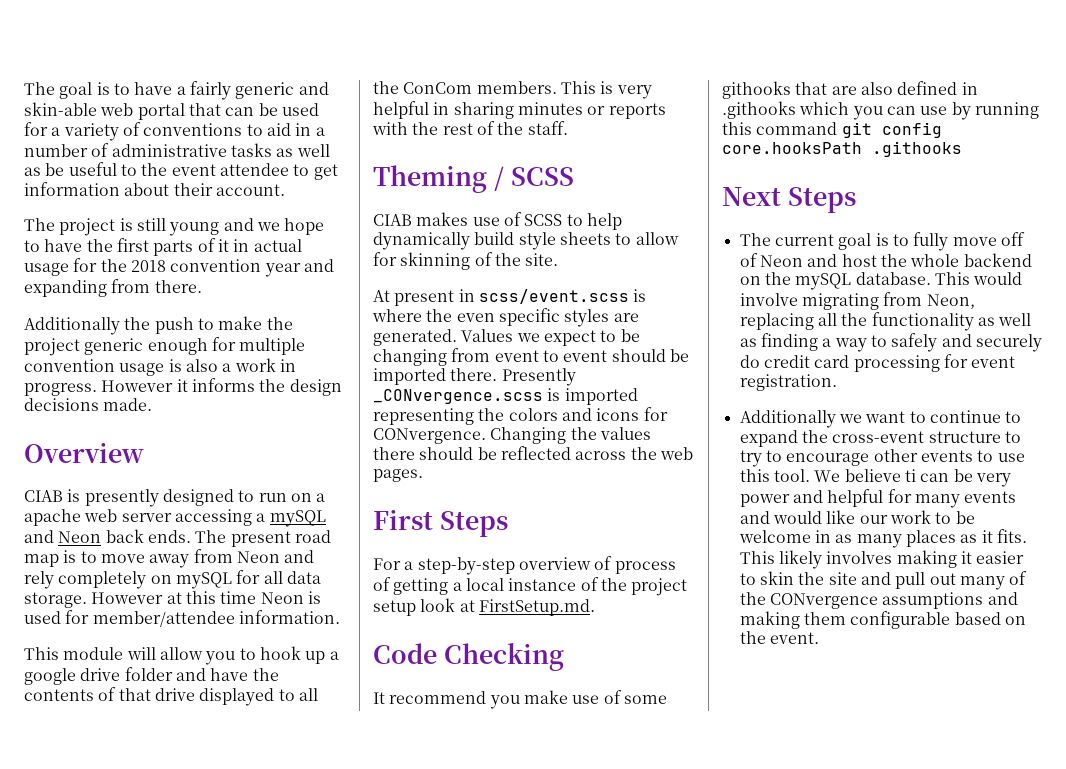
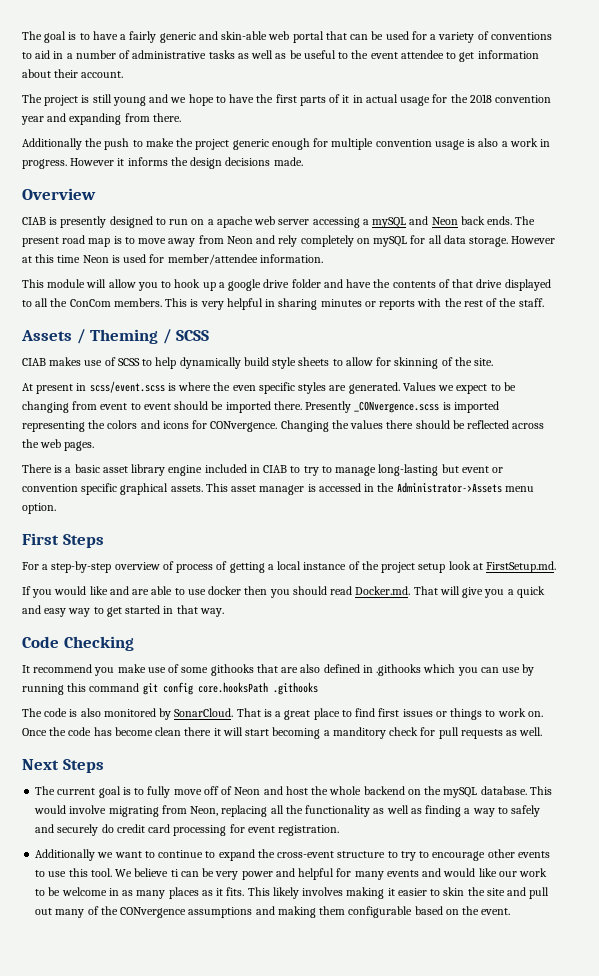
- Theming / SCSS
+ Assets / Theming / SCSS
+ There is a basic asset library engine included in CIAB to try to manage long-lasting but event or convention specific graphical assets. This asset manager is accessed in the Administrator->Assets menu option.
+ If you would like and are able to use docker then you should read Docker.md. That will give you a quick and easy way to get started in that way.
+ The code is also monitored by SonarCloud. That is a great place to find first issues or things to work on. Once the code has become clean there it will start becoming a manditory check for pull requests as well.

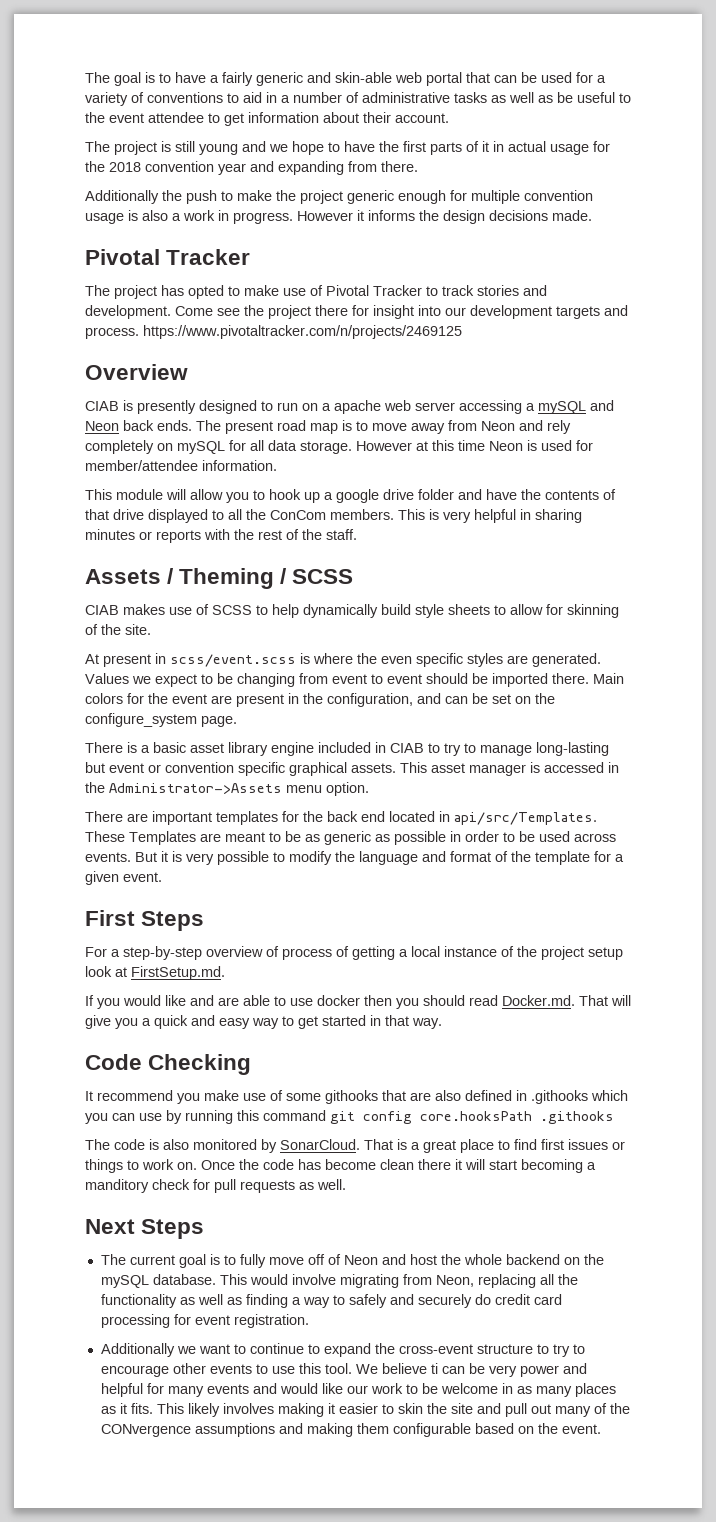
  However it informs the design decisions made.
+ Pivotal Tracker
+ The project has opted to make use of Pivotal Tracker to track stories and development. Come see the project there for insight into our development targets and process. https://www.pivotaltracker.com/n/projects/2469125
- Presently _CONvergence.scss is imported representing the colors and icons for CONvergence. Changing the values there should be reflected across the web pages.
+ Main colors for the event are present in the configuration, and can be set on the configure_system page.
+ There are important templates for the back end located in api/src/Templates. These Templates are meant to be as generic as possible in order to be used across events. But it is very possible to modify the language and format of the template for a given event.

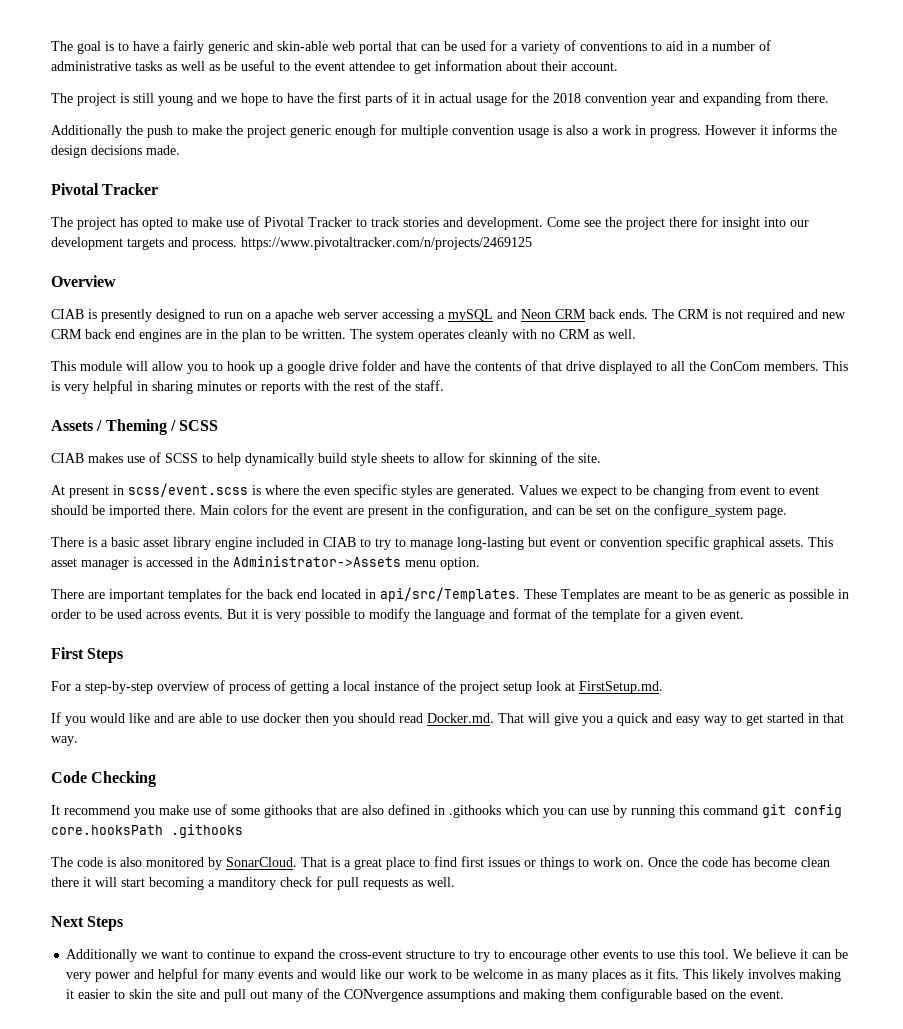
- CIAB is presently designed to run on a apache web server accessing a mySQL and Neon back ends.
+ CIAB is presently designed to run on a apache web server accessing a mySQL and Neon CRM back ends.
- The present road map is to move away from Neon and rely completely on mySQL for all data storage. However at this time Neon is used for member/attendee information.
+ The CRM is not required and new CRM back end engines are in the plan to be written. The system operates cleanly with no CRM as well.
- The current goal is to fully move off of Neon and host the whole backend on the mySQL database. This would involve migrating from Neon, replacing all the functionality as well as finding a way to safely and securely do credit card processing for event registration.
- We believe ti can be very power and helpful for many events and would like our work to be welcome in as many places as it fits.
+ We believe it can be very power and helpful for many events and would like our work to be welcome in as many places as it fits.

